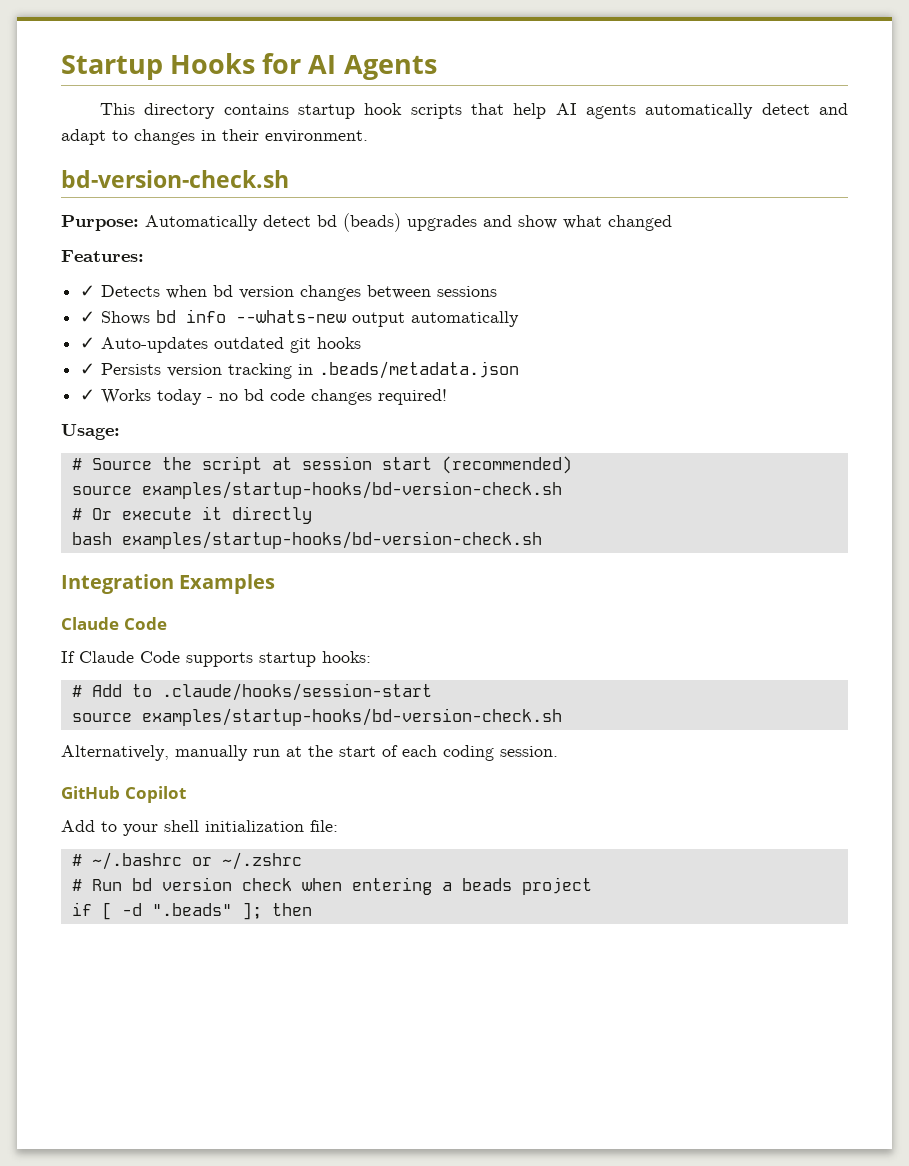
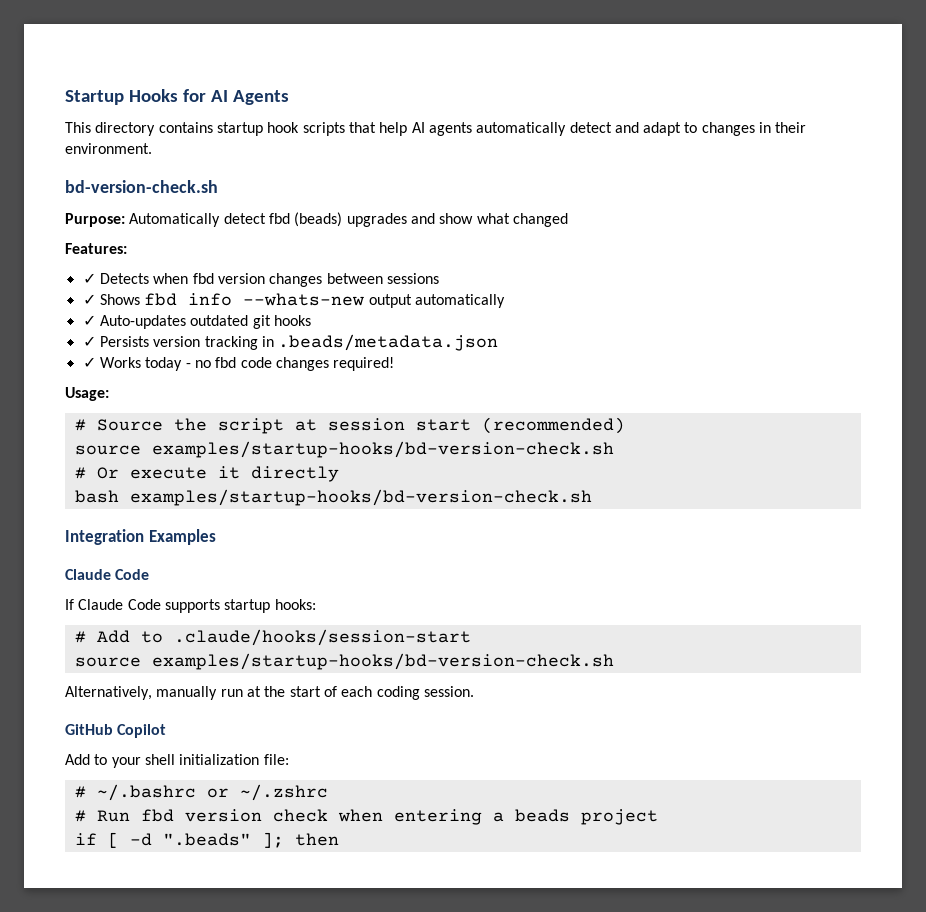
- Purpose: Automatically detect bd (beads) upgrades and show what changed
+ Purpose: Automatically detect fbd (beads) upgrades and show what changed
- ✓ Detects when bd version changes between sessions
+ ✓ Detects when fbd version changes between sessions
- ✓ Shows bd info --whats-new output automatically
+ ✓ Shows fbd info --whats-new output automatically
- ✓ Works today - no bd code changes required!
+ ✓ Works today - no fbd code changes required!
- # Run bd version check when entering a beads project
+ # Run fbd version check when entering a beads project

